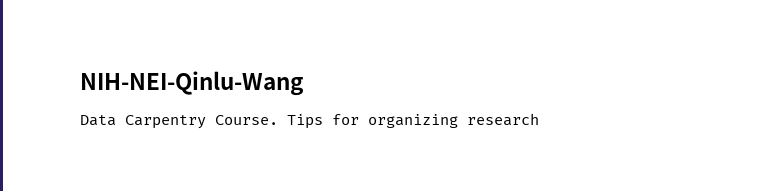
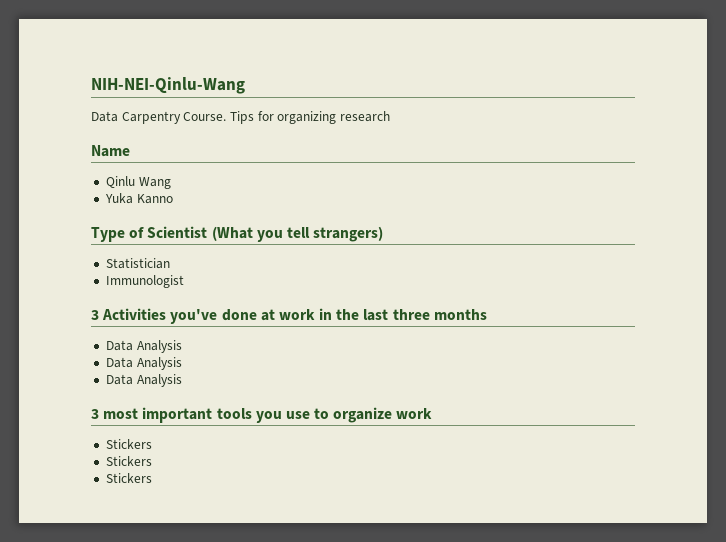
+ Name
+ Qinlu Wang
+ Yuka Kanno
+ Type of Scientist (What you tell strangers)
+ Statistician
+ Immunologist
+ 3 Activities you've done at work in the last three months
+ Data Analysis
+ Data Analysis
+ Data Analysis
+ 3 most important tools you use to organize work
+ Stickers
+ Stickers
+ Stickers

